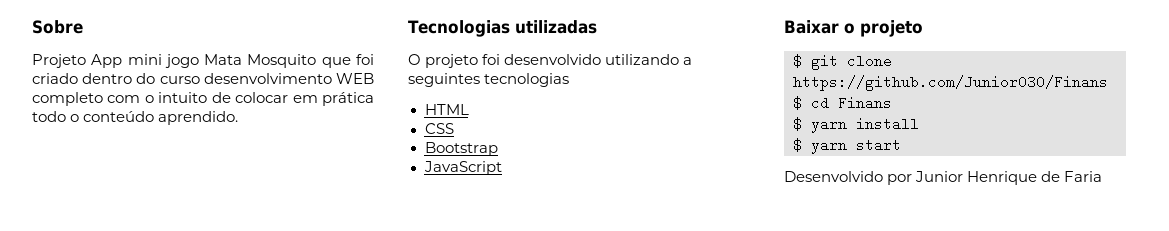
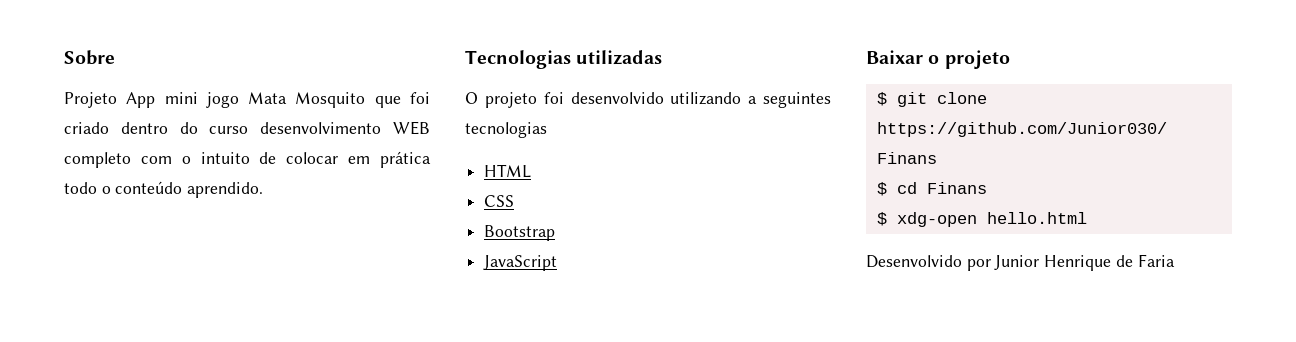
- $ yarn install
- $ yarn start
+ $ xdg-open hello.html

